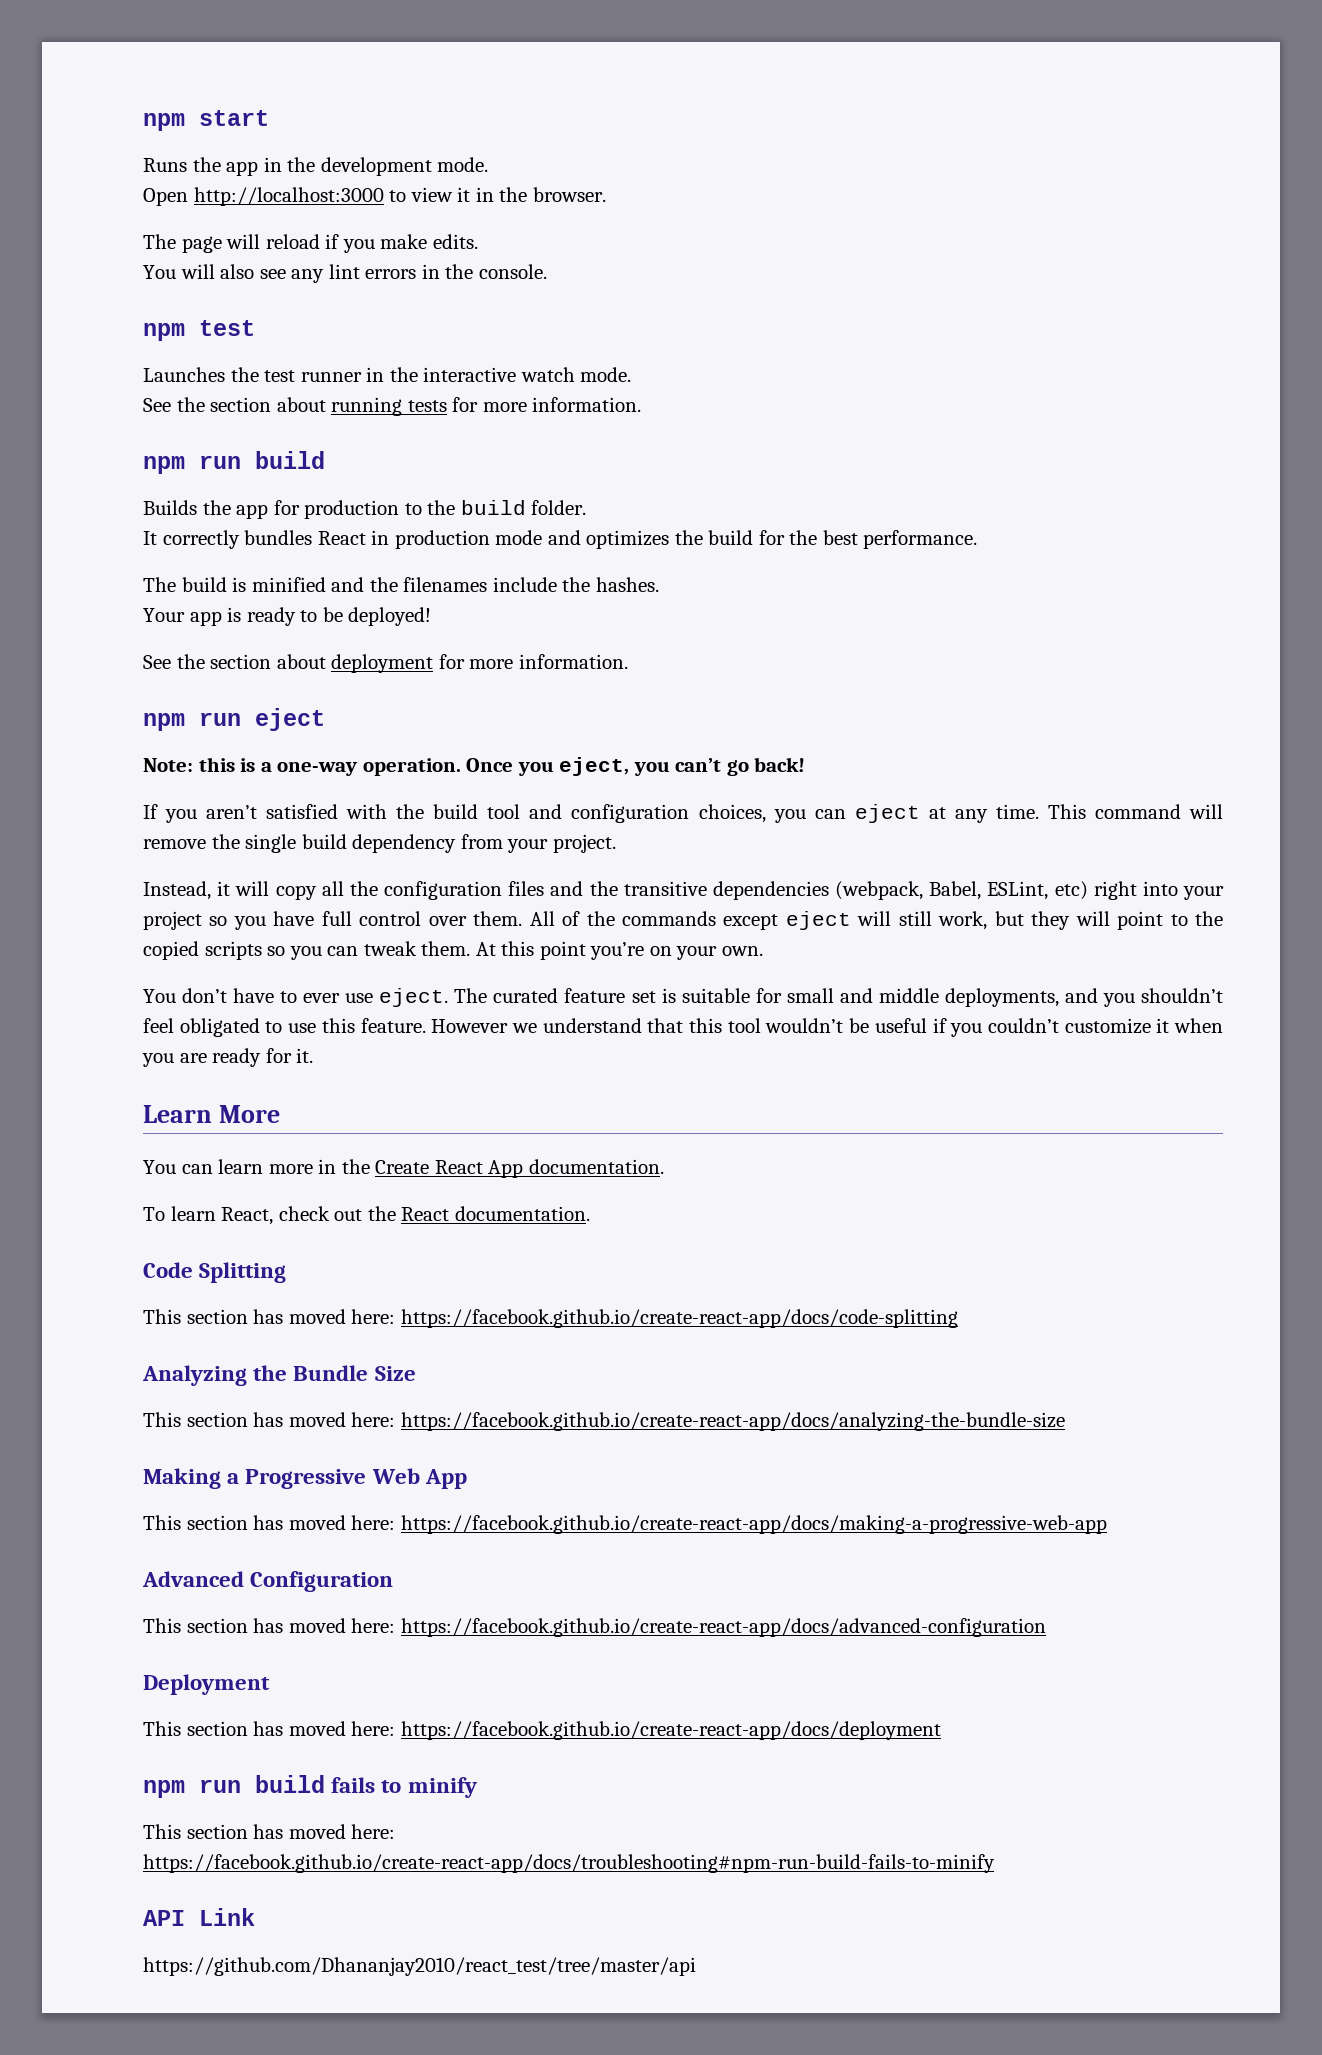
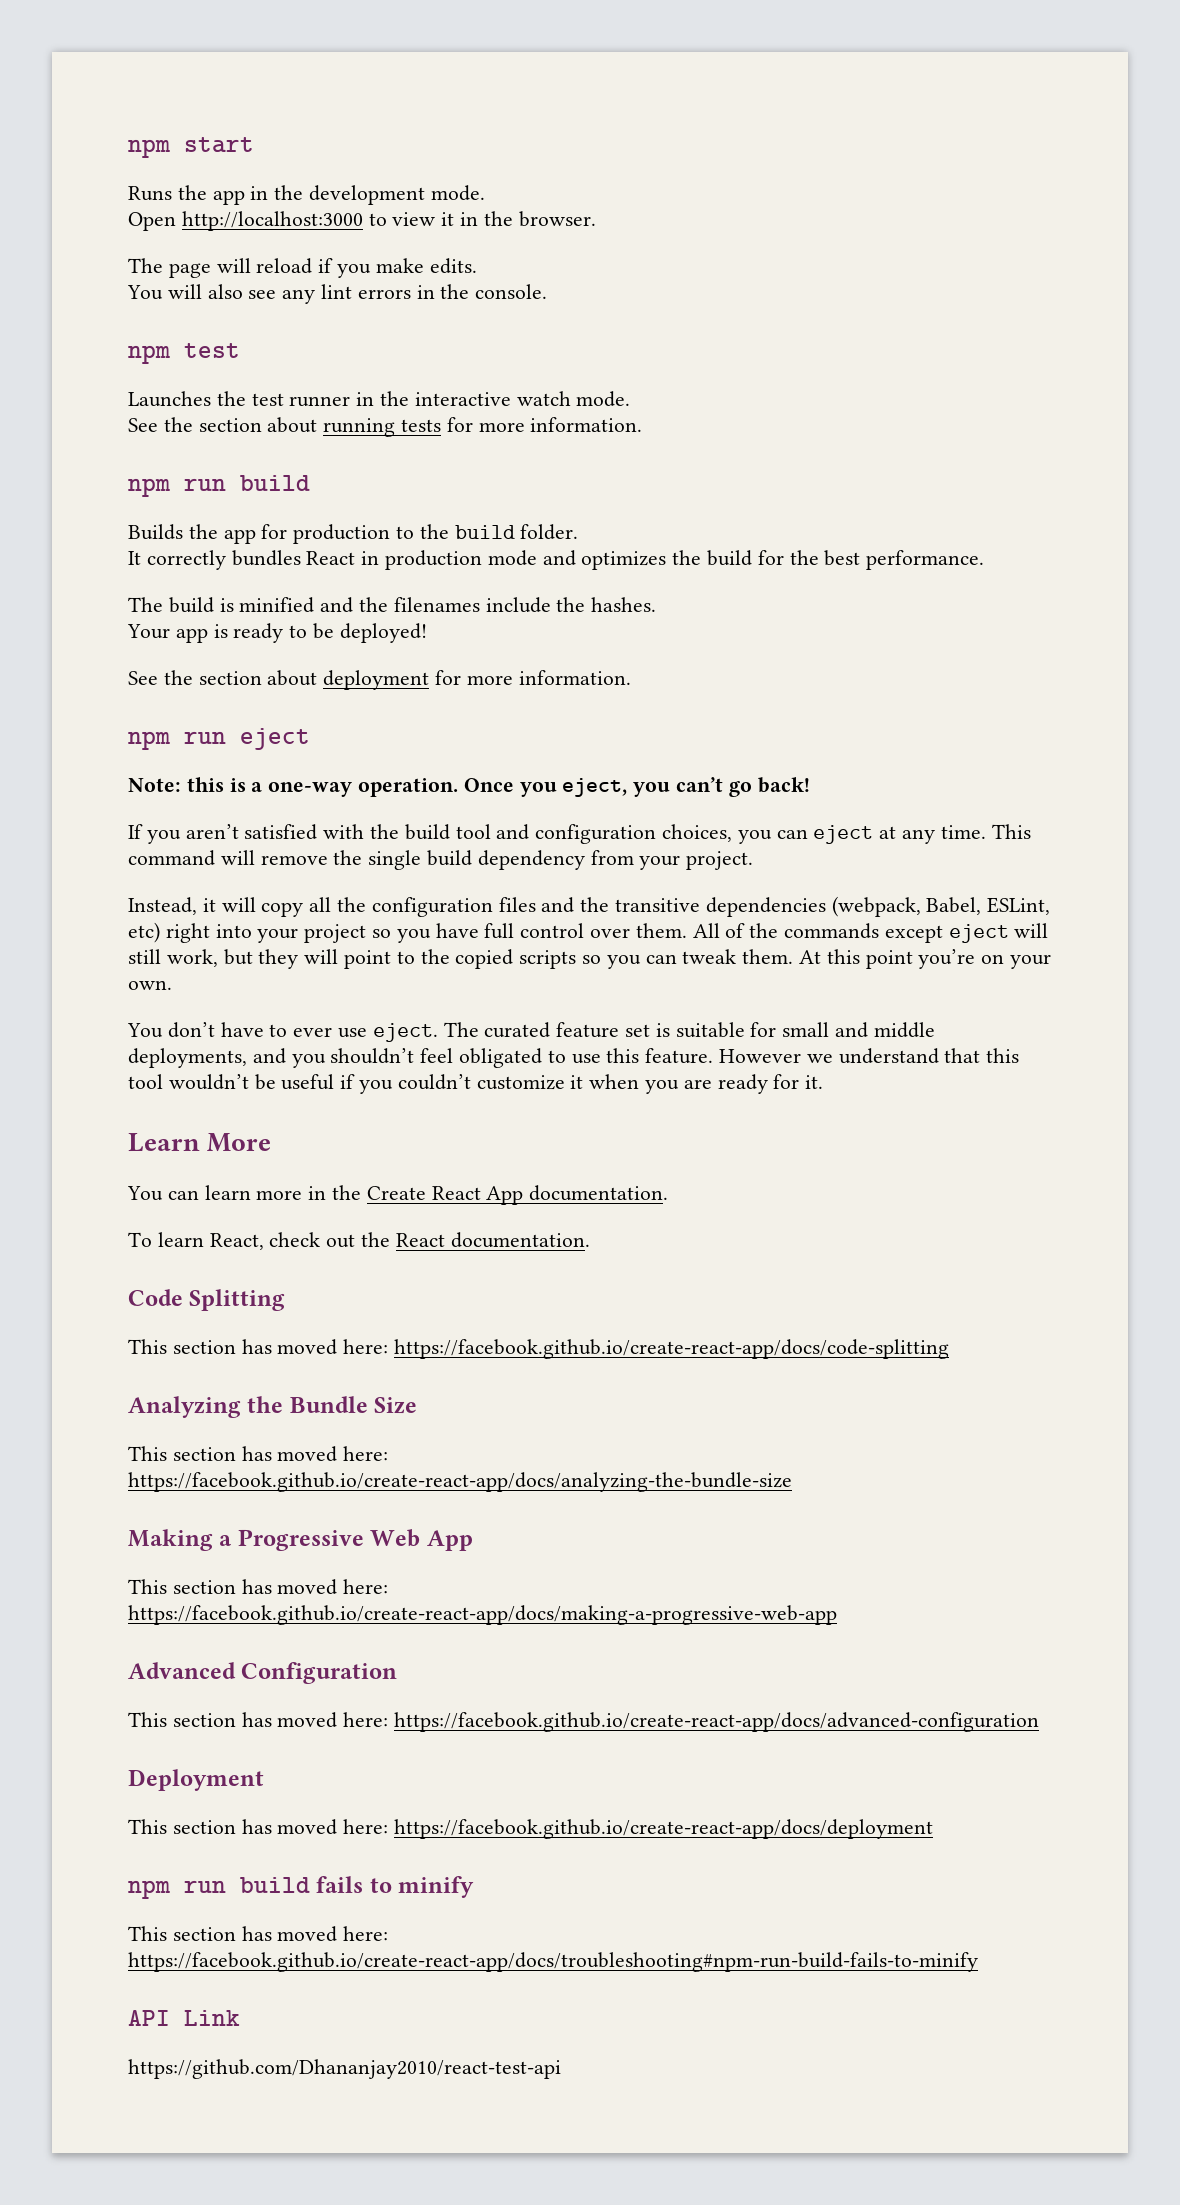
- https://github.com/Dhananjay2010/react_test/tree/master/api
+ https://github.com/Dhananjay2010/react-test-api

